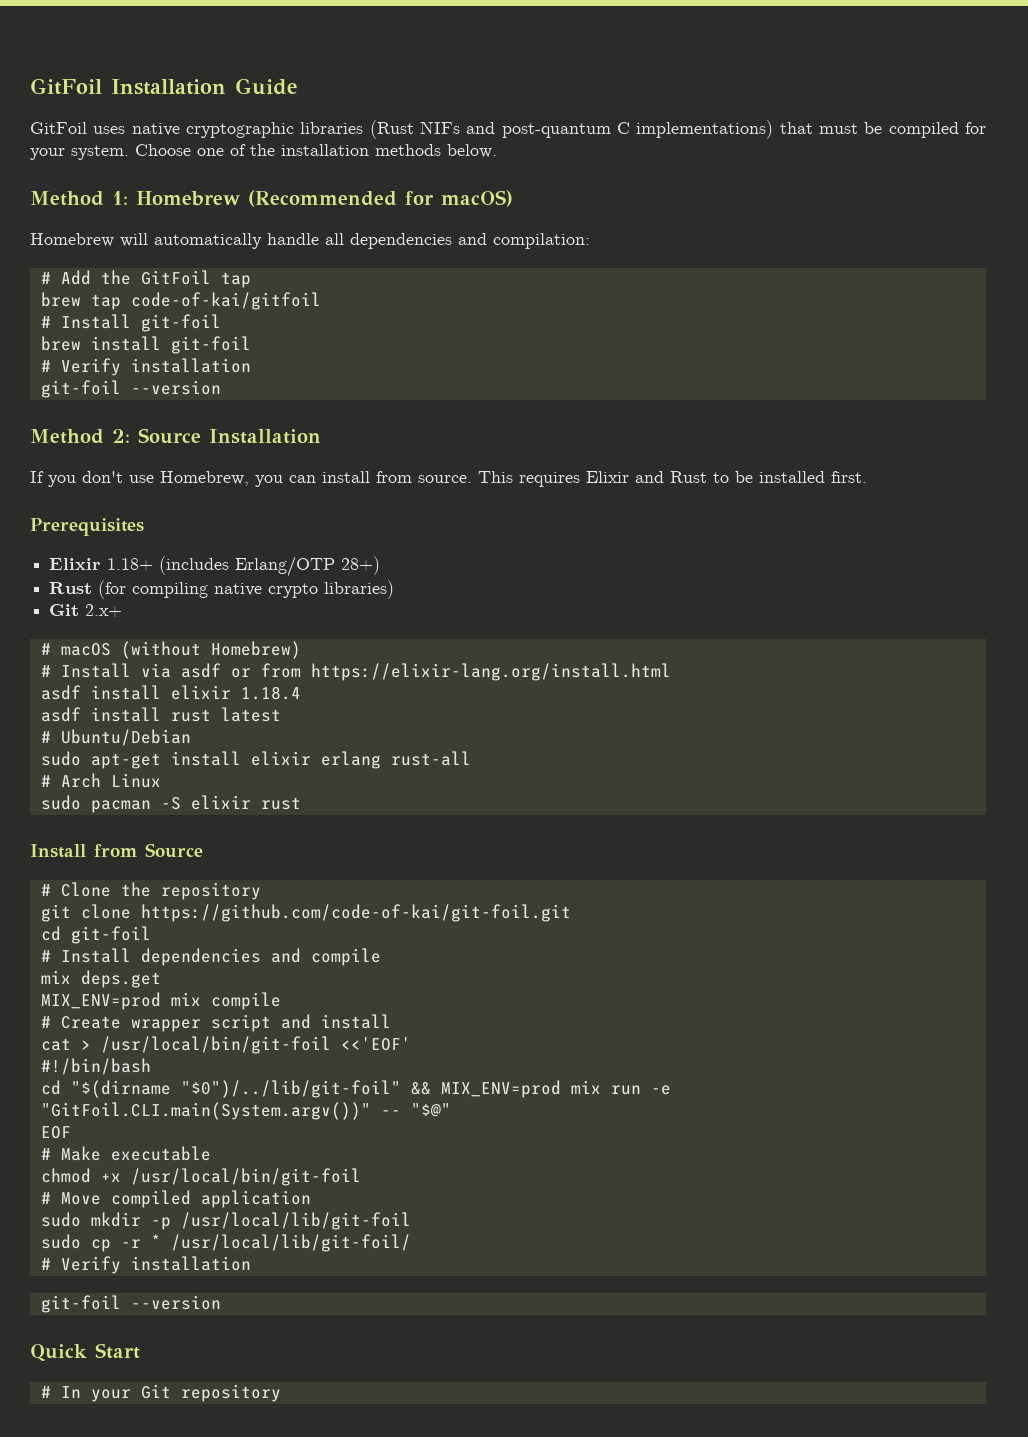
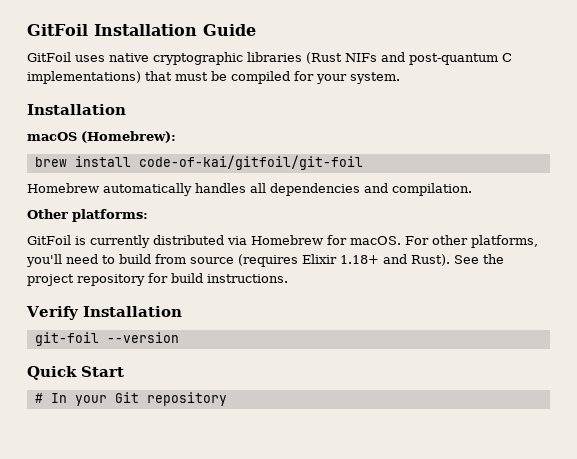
- GitFoil uses native cryptographic libraries (Rust NIFs and post-quantum C implementations) that must be compiled for your system. Choose one of the installation methods below.
- Method 1: Homebrew (Recommended for macOS)
- Homebrew will automatically handle all dependencies and compilation:
- # Add the GitFoil tap
- brew tap code-of-kai/gitfoil
- # Install git-foil
- brew install git-foil
- # Verify installation
- git-foil --version
- Method 2: Source Installation
- If you don't use Homebrew, you can install from source. This requires Elixir and Rust to be installed first.
- Prerequisites
- Elixir 1.18+ (includes Erlang/OTP 28+)
- Rust (for compiling native crypto libraries)
- Git 2.x+
- # macOS (without Homebrew)
- # Install via asdf or from https://elixir-lang.org/install.html
- asdf install elixir 1.18.4
- asdf install rust latest
- # Ubuntu/Debian
- sudo apt-get install elixir erlang rust-all
- # Arch Linux
- sudo pacman -S elixir rust
- Install from Source
- # Clone the repository
- git clone https://github.com/code-of-kai/git-foil.git
- cd git-foil
- # Install dependencies and compile
- mix deps.get
- MIX_ENV=prod mix compile
- # Create wrapper script and install
- cat > /usr/local/bin/git-foil <<'EOF'
- #!/bin/bash
- cd "$(dirname "$0")/../lib/git-foil" && MIX_ENV=prod mix run -e "GitFoil.CLI.main(System.argv())" -- "$@"
- EOF
- # Make executable
- chmod +x /usr/local/bin/git-foil
- # Move compiled application
- sudo mkdir -p /usr/local/lib/git-foil
- sudo cp -r * /usr/local/lib/git-foil/
- # Verify installation
+ GitFoil uses native cryptographic libraries (Rust NIFs and post-quantum C implementations) that must be compiled for your system.
+ Installation
+ macOS (Homebrew):
+ brew install code-of-kai/gitfoil/git-foil
+ Homebrew automatically handles all dependencies and compilation.
+ Other platforms:
+ GitFoil is currently distributed via Homebrew for macOS. For other platforms, you'll need to build from source (requires Elixir 1.18+ and Rust). See the project repository for build instructions.
+ Verify Installation

